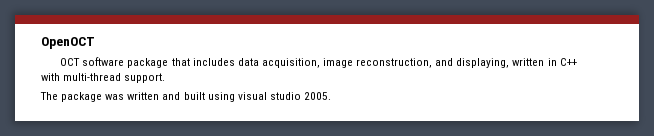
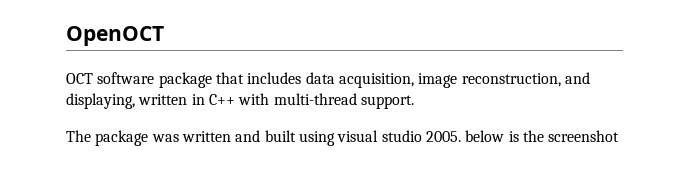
- The package was written and built using visual studio 2005.
+ The package was written and built using visual studio 2005. below is the screenshot

